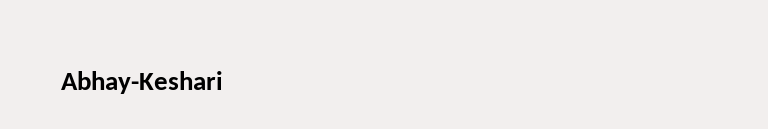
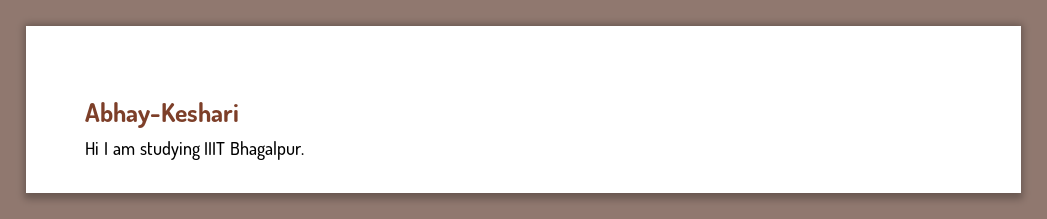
+ Hi I am studying IIIT Bhagalpur.

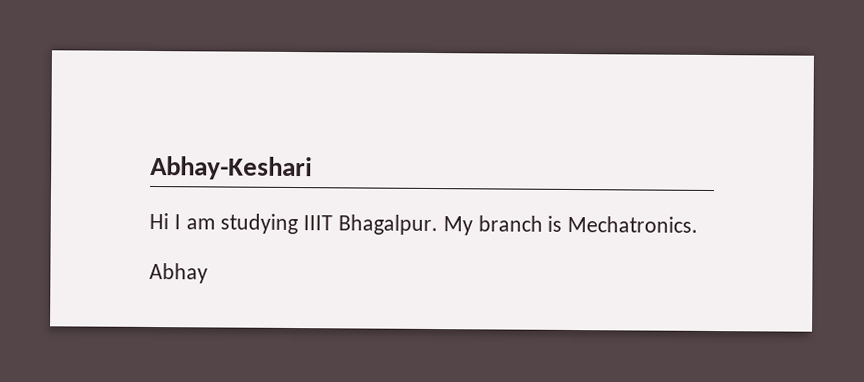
+ My branch is Mechatronics.
+ Abhay

